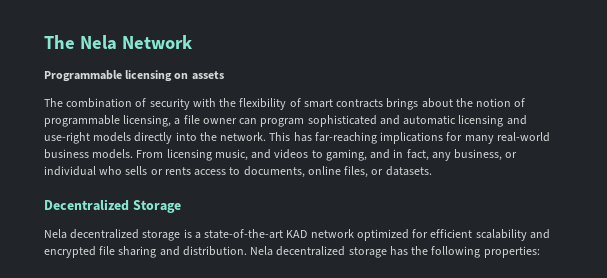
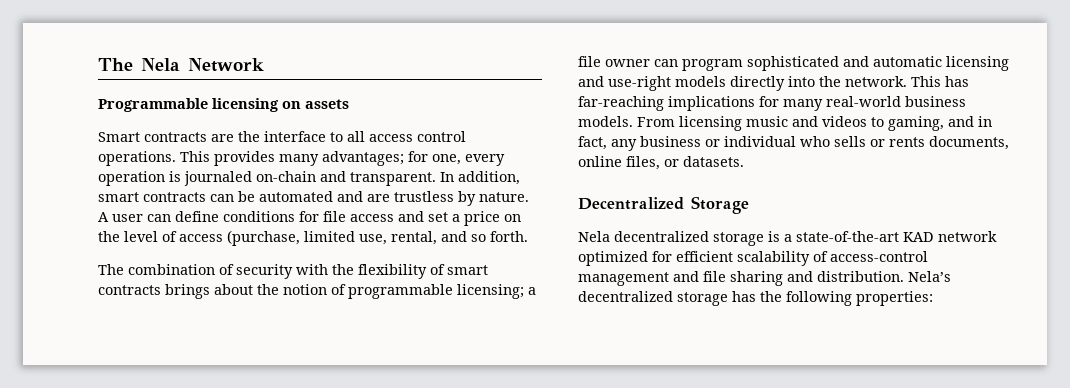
+ Smart contracts are the interface to all access control operations. This provides many advantages; for one, every operation is journaled on-chain and transparent. In addition, smart contracts can be automated and are trustless by nature. A user can define conditions for file access and set a price on the level of access (purchase, limited use, rental, and so forth.
- The combination of security with the flexibility of smart contracts brings about the notion of programmable licensing, a file owner can program sophisticated and automatic licensing and use-right models directly into the network.
+ The combination of security with the flexibility of smart contracts brings about the notion of programmable licensing; a file owner can program sophisticated and automatic licensing and use-right models directly into the network.
- From licensing music, and videos to gaming, and in fact, any business, or individual who sells or rents access to documents, online files, or datasets.
+ From licensing music and videos to gaming, and in fact, any business or individual who sells or rents documents, online files, or datasets.
- Nela decentralized storage is a state-of-the-art KAD network optimized for efficient scalability and encrypted file sharing and distribution.
+ Nela decentralized storage is a state-of-the-art KAD network optimized for efficient scalability of access-control management and file sharing and distribution.
- Nela decentralized storage has the following properties:
+ Nela’s decentralized storage has the following properties:

